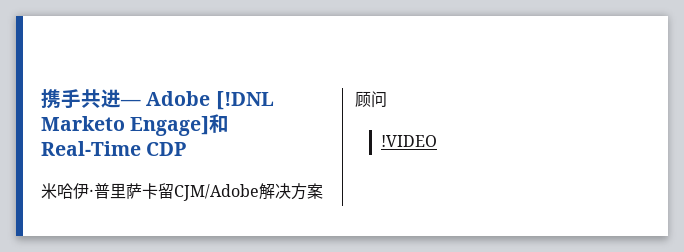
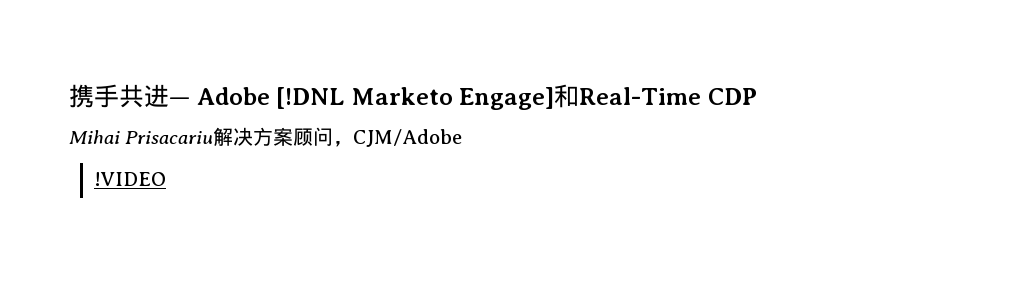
- 米哈伊·普里萨卡留CJM/Adobe解决方案顾问
+ Mihai Prisacariu解决方案顾问，CJM/Adobe

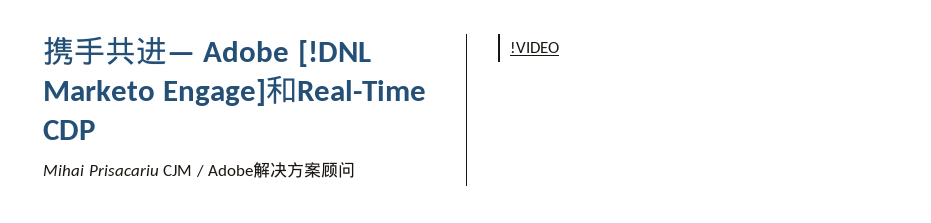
- Mihai Prisacariu解决方案顾问，CJM/Adobe
+ Mihai Prisacariu CJM / Adobe解决方案顾问

